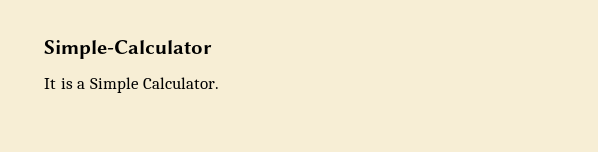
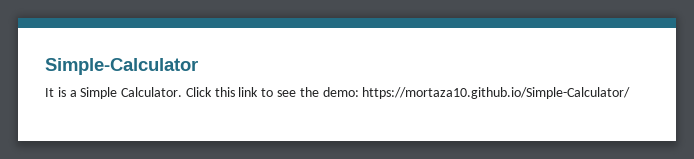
+ Click this link to see the demo: https://mortaza10.github.io/Simple-Calculator/

